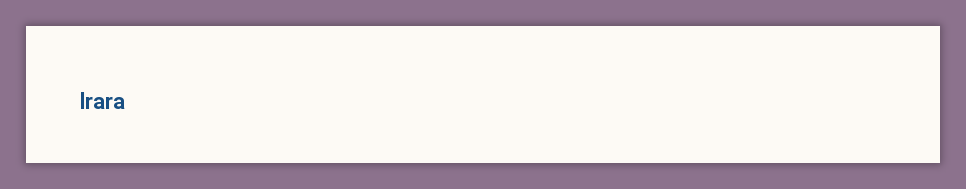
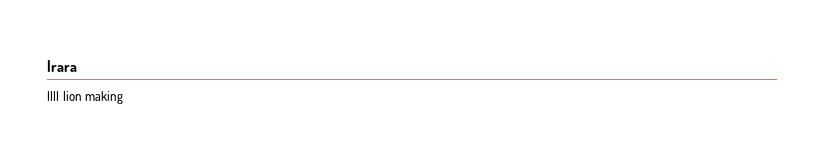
+ llll lion making

